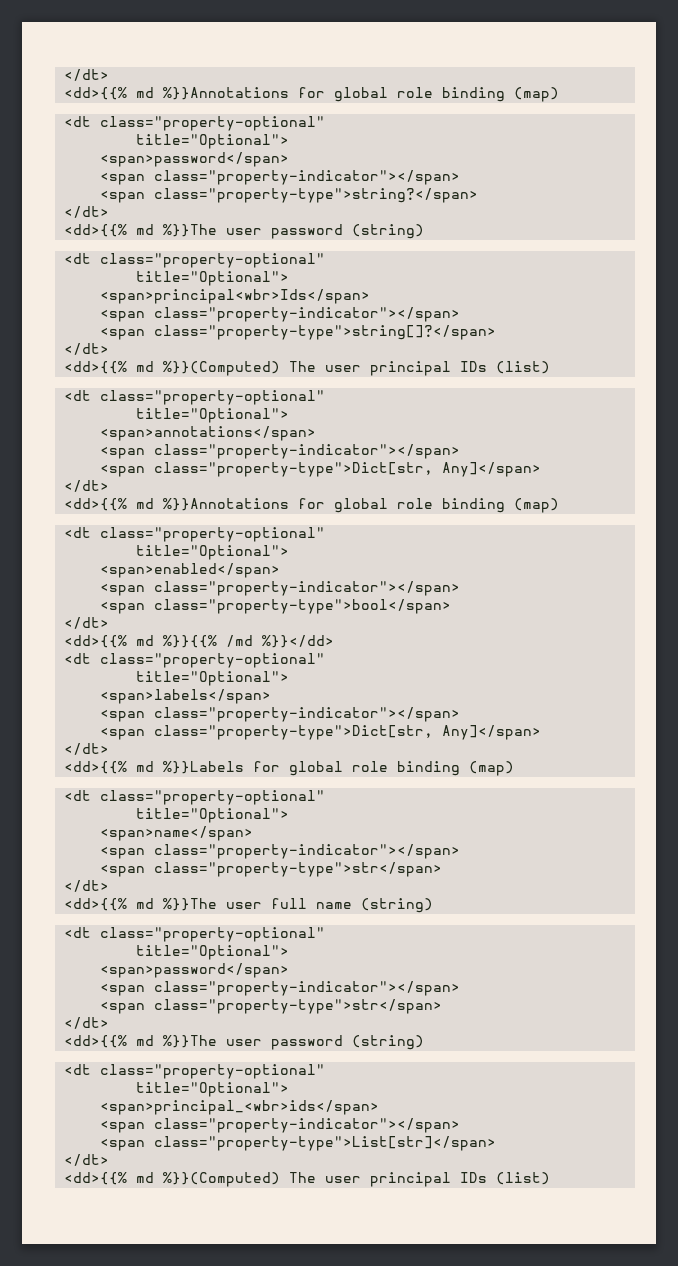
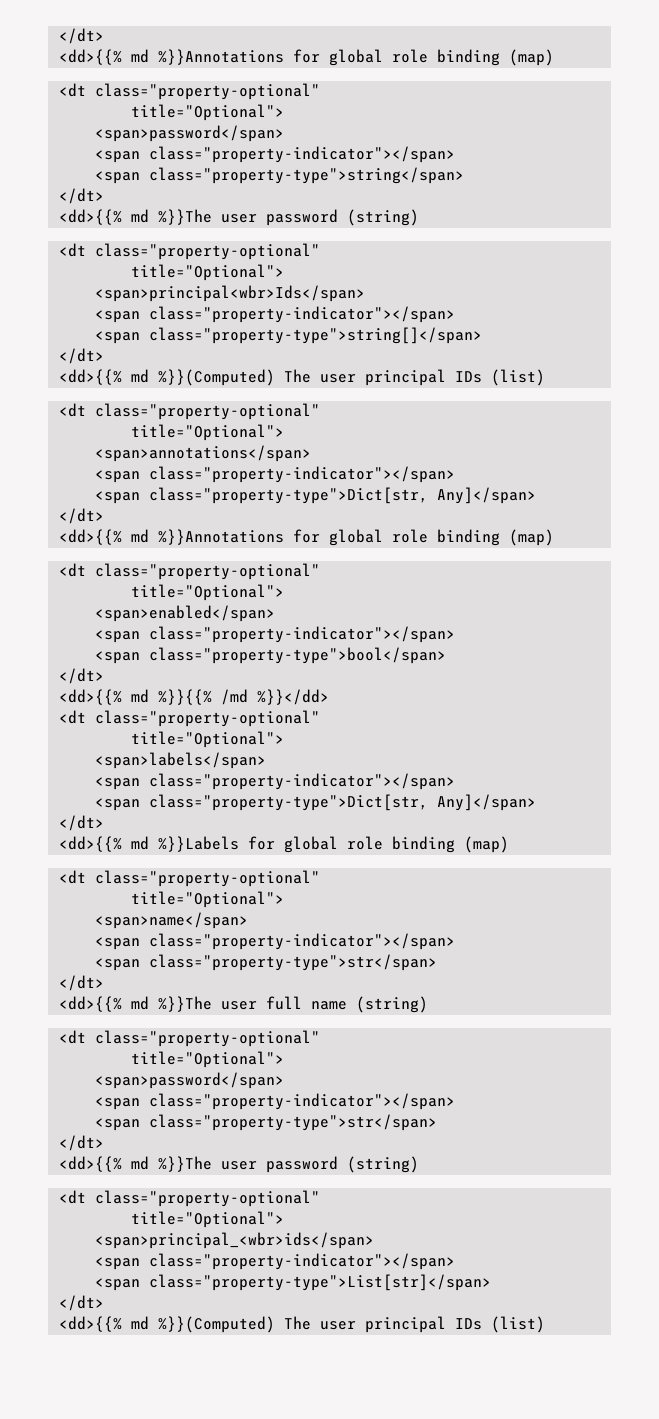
- <span class="property-type">string?</span>
+ <span class="property-type">string</span>
- <span class="property-type">string[]?</span>
+ <span class="property-type">string[]</span>

